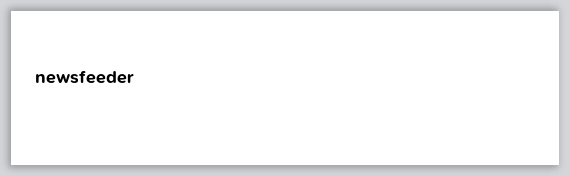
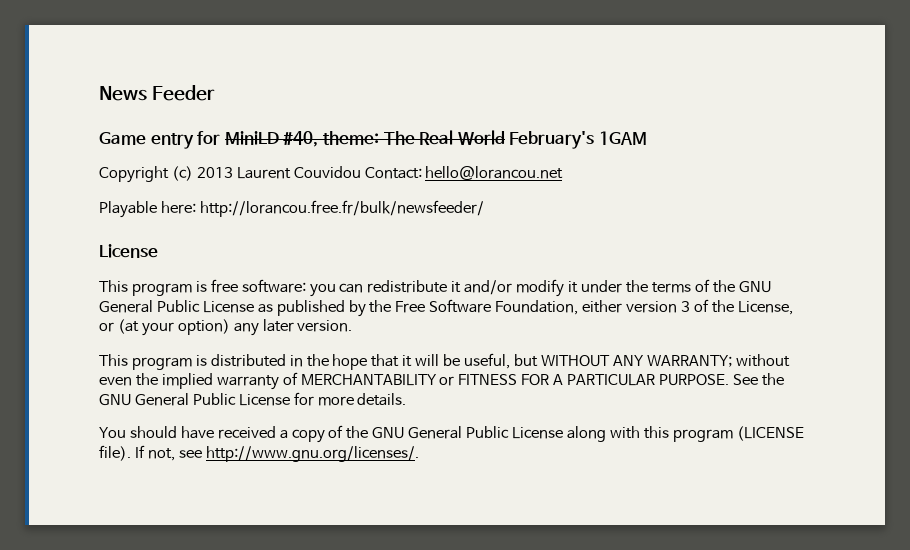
- newsfeeder
+ News Feeder
+ Game entry for MiniLD #40, theme: The Real World February's 1GAM
+ Copyright (c) 2013 Laurent Couvidou Contact: hello@lorancou.net
+ Playable here: http://lorancou.free.fr/bulk/newsfeeder/
+ License
+ This program is free software: you can redistribute it and/or modify it under the terms of the GNU General Public License as published by the Free Software Foundation, either version 3 of the License, or (at your option) any later version.
+ This program is distributed in the hope that it will be useful, but WITHOUT ANY WARRANTY; without even the implied warranty of MERCHANTABILITY or FITNESS FOR A PARTICULAR PURPOSE. See the GNU General Public License for more details.
+ You should have received a copy of the GNU General Public License along with this program (LICENSE file). If not, see http://www.gnu.org/licenses/.

